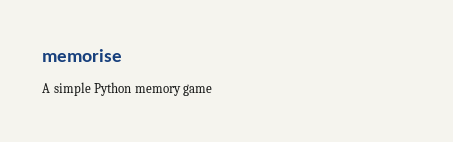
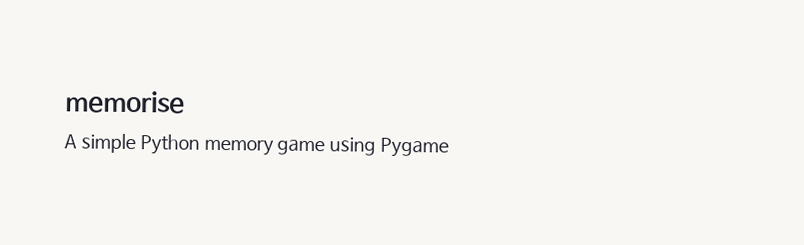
- A simple Python memory game
+ A simple Python memory game using Pygame

